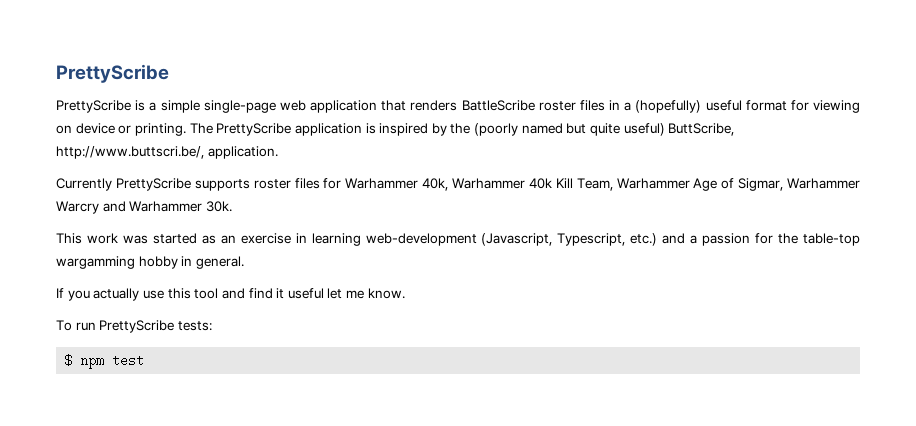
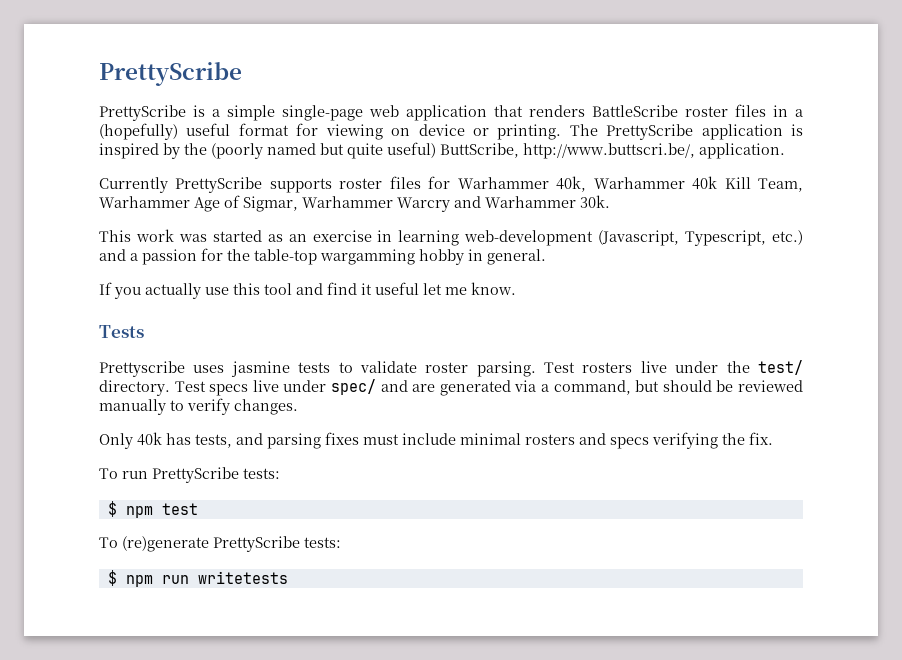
+ Tests
+ Prettyscribe uses jasmine tests to validate roster parsing. Test rosters live under the test/ directory. Test specs live under spec/ and are generated via a command, but should be reviewed manually to verify changes.
+ Only 40k has tests, and parsing fixes must include minimal rosters and specs verifying the fix.
+ To (re)generate PrettyScribe tests:
+ $ npm run writetests

